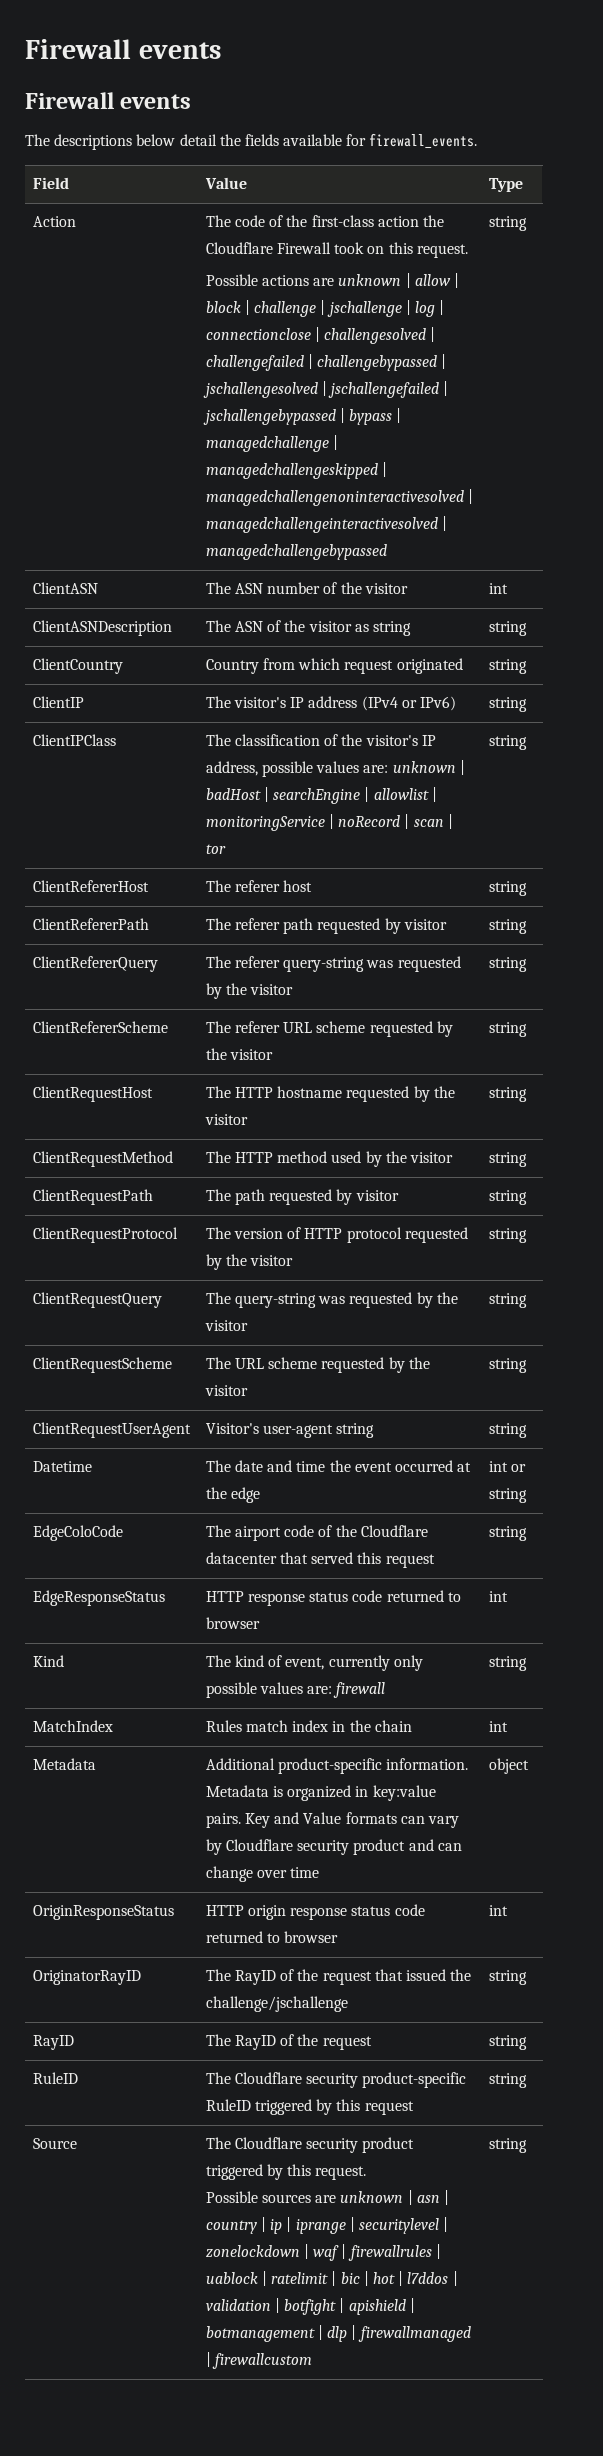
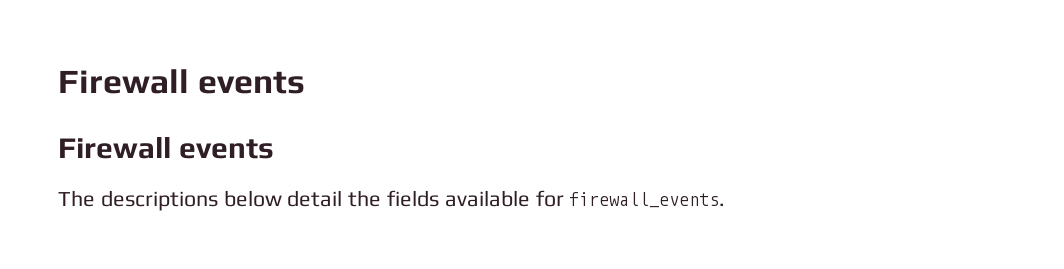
- Field | Value | Type
- Action | The code of the first-class action the Cloudflare Firewall took on this request.
- Possible actions are unknown | allow | block | challenge | jschallenge | log | connectionclose | challengesolved | challengefailed | challengebypassed | jschallengesolved | jschallengefailed | jschallengebypassed | bypass | managedchallenge | managedchallengeskipped | managedchallengenoninteractivesolved | managedchallengeinteractivesolved | managedchallengebypassed | string
- ClientASN | The ASN number of the visitor | int
- ClientASNDescription | The ASN of the visitor as string | string
- ClientCountry | Country from which request originated | string
- ClientIP | The visitor's IP address (IPv4 or IPv6) | string
- ClientIPClass | The classification of the visitor's IP address, possible values are: unknown | badHost | searchEngine | allowlist | monitoringService | noRecord | scan | tor | string
- ClientRefererHost | The referer host | string
- ClientRefererPath | The referer path requested by visitor | string
- ClientRefererQuery | The referer query-string was requested by the visitor | string
- ClientRefererScheme | The referer URL scheme requested by the visitor | string
- ClientRequestHost | The HTTP hostname requested by the visitor | string
- ClientRequestMethod | The HTTP method used by the visitor | string
- ClientRequestPath | The path requested by visitor | string
- ClientRequestProtocol | The version of HTTP protocol requested by the visitor | string
- ClientRequestQuery | The query-string was requested by the visitor | string
- ClientRequestScheme | The URL scheme requested by the visitor | string
- ClientRequestUserAgent | Visitor's user-agent string | string
- Datetime | The date and time the event occurred at the edge | int or string
- EdgeColoCode | The airport code of the Cloudflare datacenter that served this request | string
- EdgeResponseStatus | HTTP response status code returned to browser | int
- Kind | The kind of event, currently only possible values are: firewall | string
- MatchIndex | Rules match index in the chain | int
- Metadata | Additional product-specific information. Metadata is organized in key:value pairs. Key and Value formats can vary by Cloudflare security product and can change over time | object
- OriginResponseStatus | HTTP origin response status code returned to browser | int
- OriginatorRayID | The RayID of the request that issued the challenge/jschallenge | string
- RayID | The RayID of the request | string
- RuleID | The Cloudflare security product-specific RuleID triggered by this request | string
- Source | The Cloudflare security product triggered by this request.
- Possible sources are unknown | asn | country | ip | iprange | securitylevel | zonelockdown | waf | firewallrules | uablock | ratelimit | bic | hot | l7ddos | validation | botfight | apishield | botmanagement | dlp | firewallmanaged | firewallcustom | string

